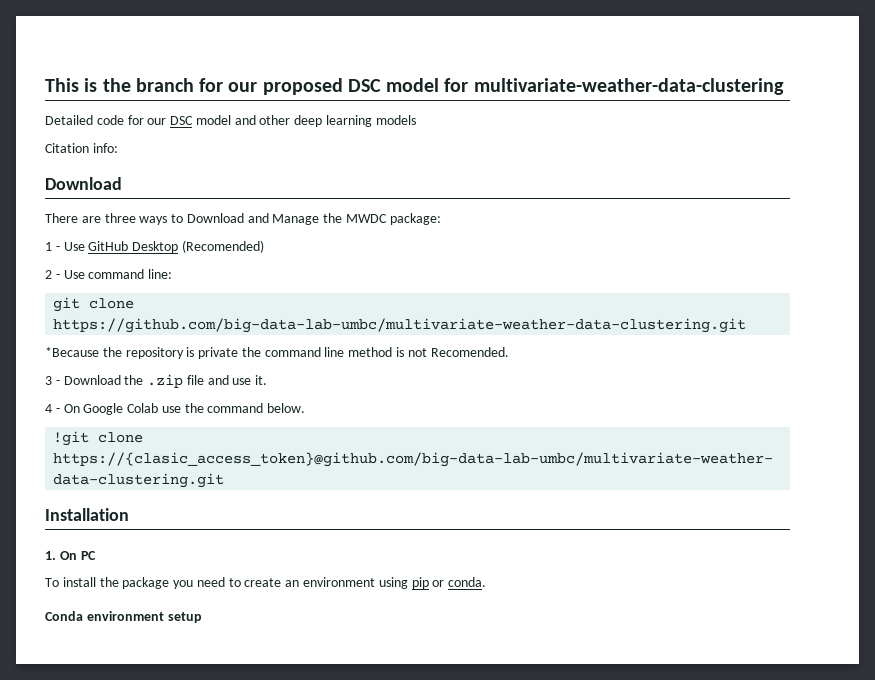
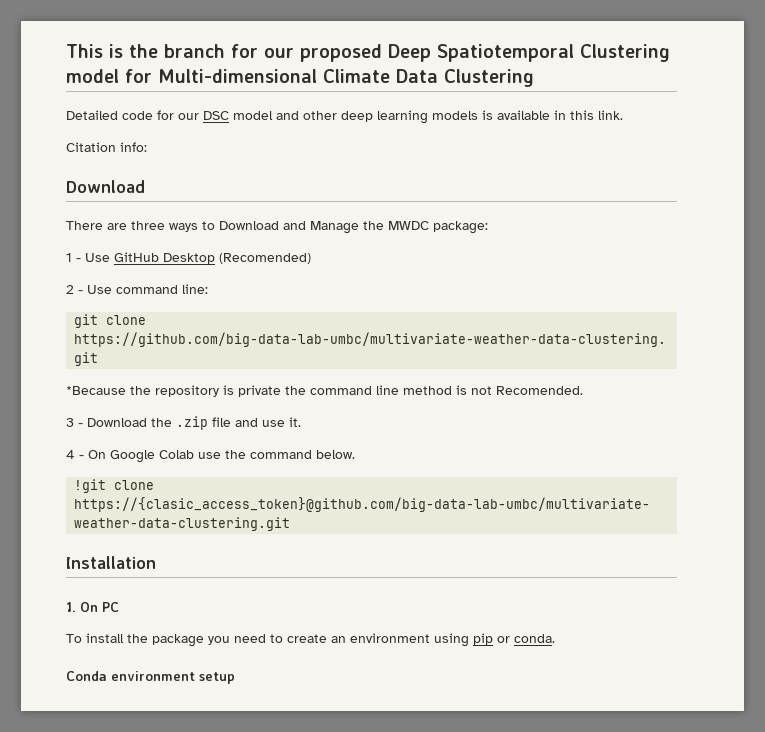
- This is the branch for our proposed DSC model for multivariate-weather-data-clustering
+ This is the branch for our proposed Deep Spatiotemporal Clustering model for Multi-dimensional Climate Data Clustering
- Detailed code for our DSC model and other deep learning models
+ Detailed code for our DSC model and other deep learning models is available in this link.

